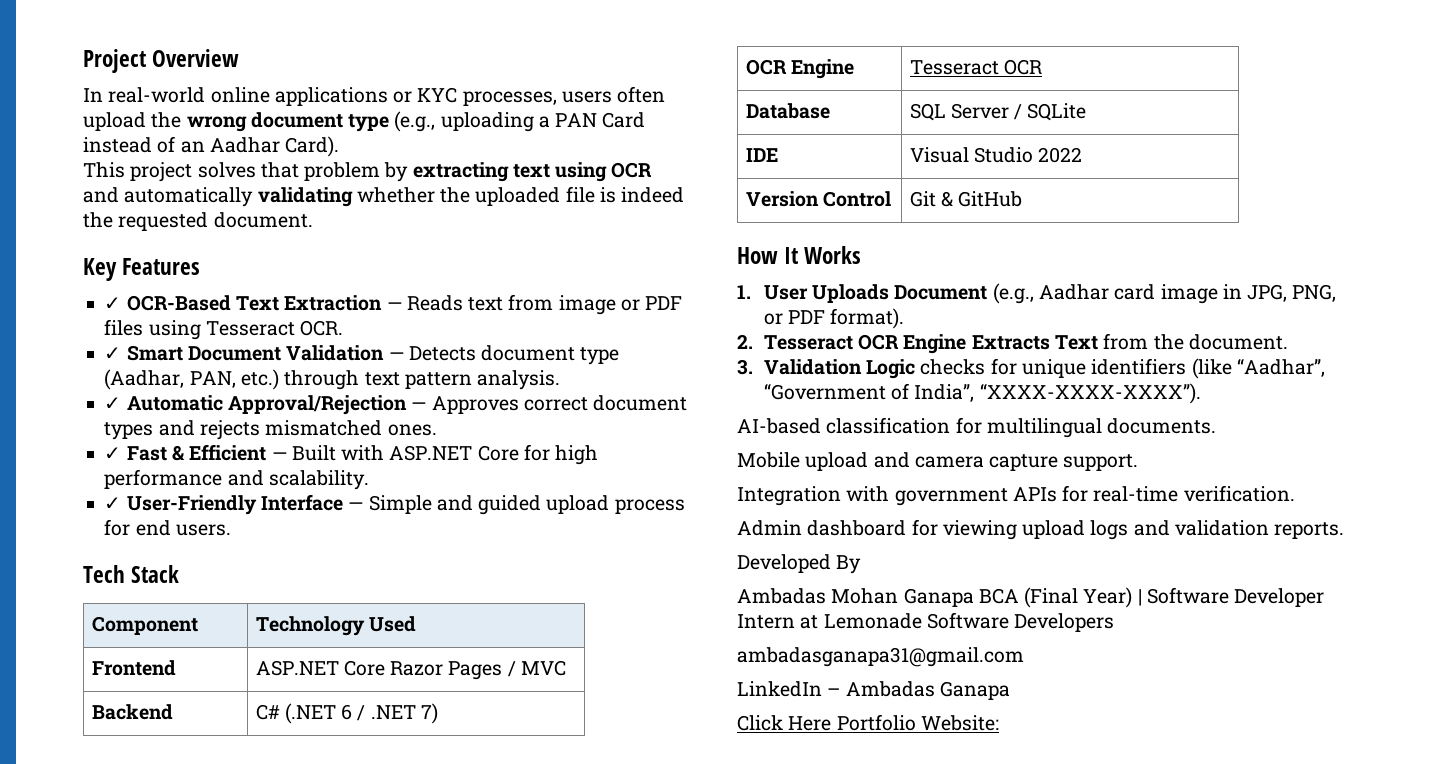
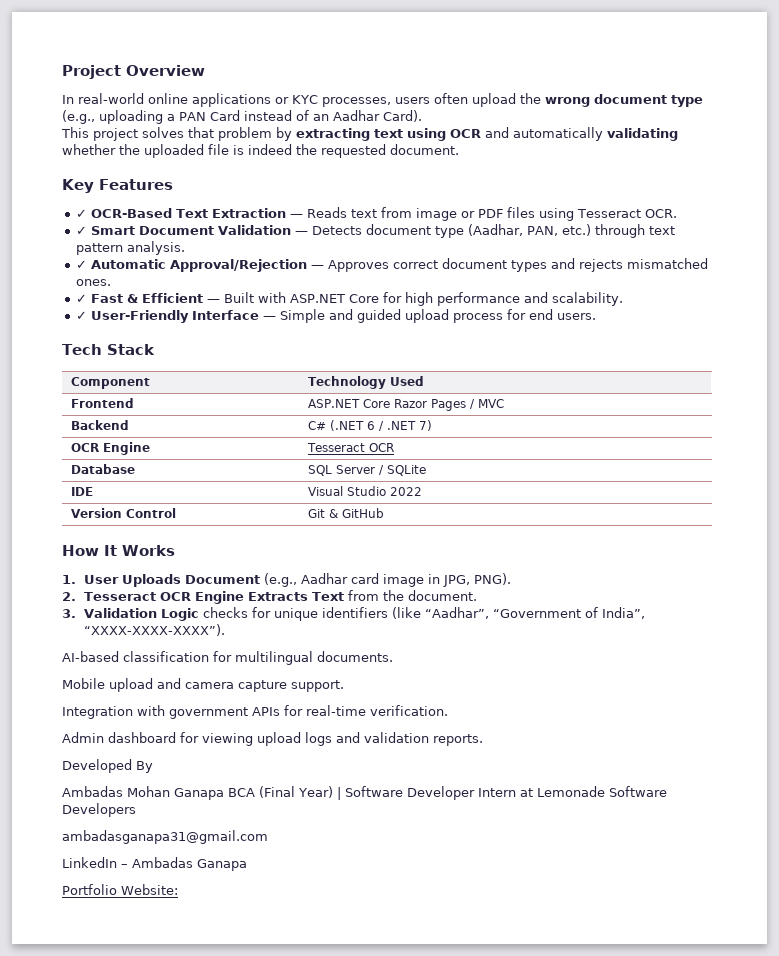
- 1. User Uploads Document (e.g., Aadhar card image in JPG, PNG, or PDF format).
+ 1. User Uploads Document (e.g., Aadhar card image in JPG, PNG).
- Click Here Portfolio Website:
+ Portfolio Website:

